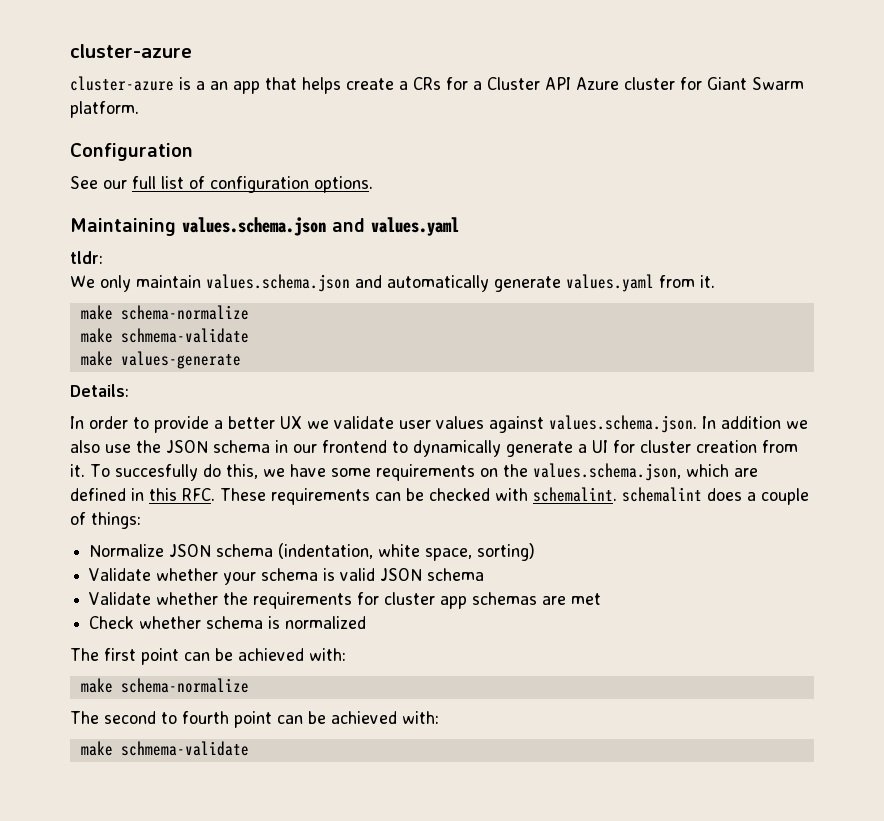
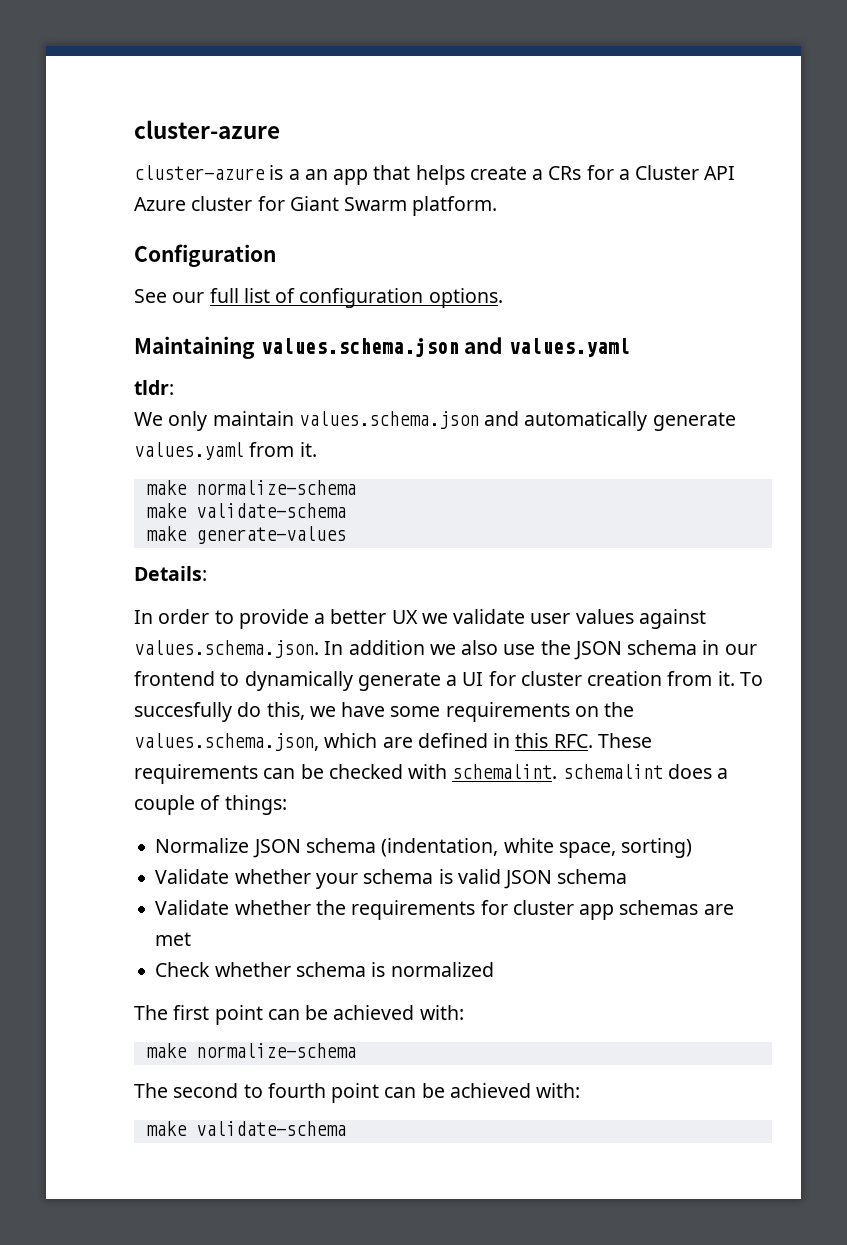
  We only maintain values.schema.json and automatically generate values.yaml from it.
- make schema-normalize
- make schmema-validate
- make values-generate
+ make normalize-schema
+ make validate-schema
+ make generate-values
  The first point can be achieved with:
- make schema-normalize
+ make normalize-schema
  The second to fourth point can be achieved with:
- make schmema-validate
+ make validate-schema

